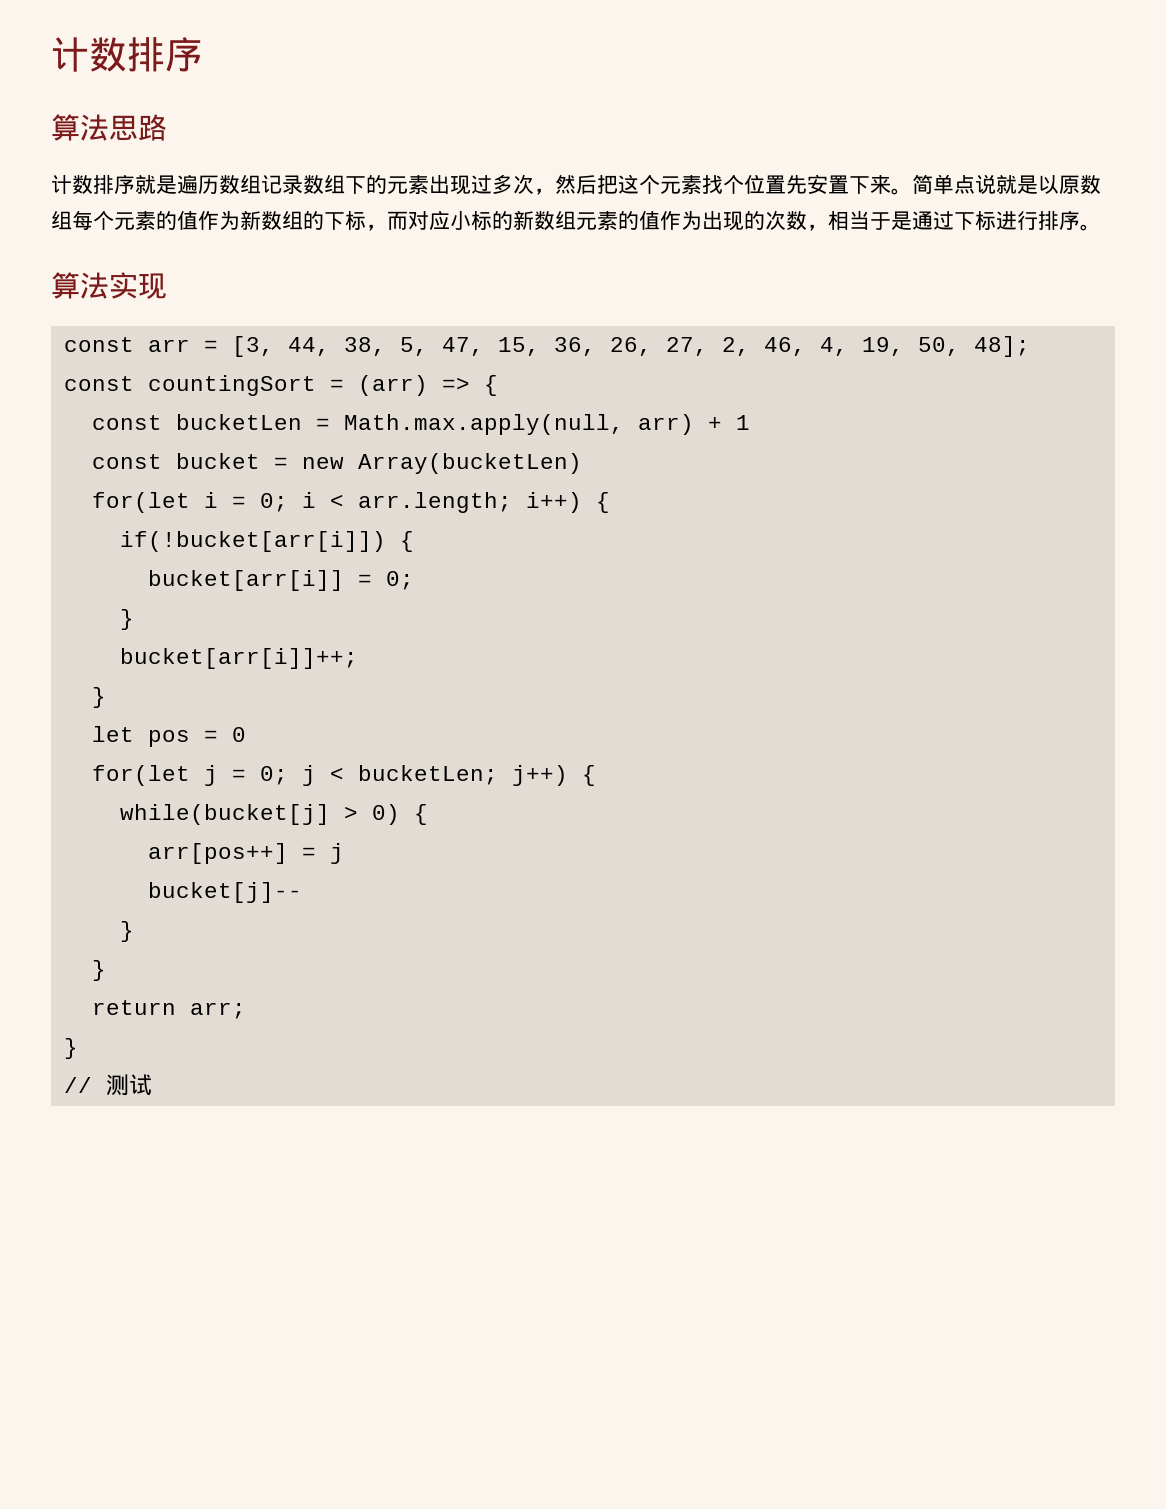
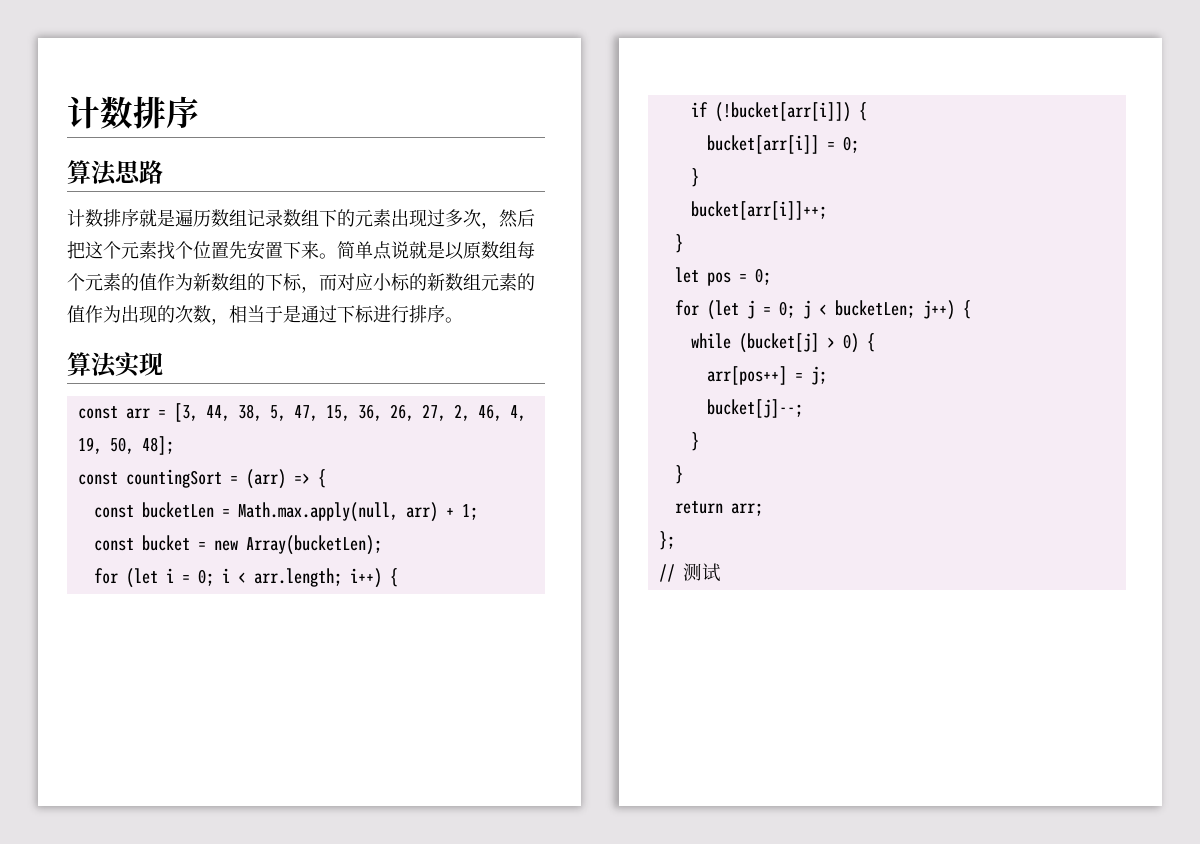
- const bucketLen = Math.max.apply(null, arr) + 1
+ const bucketLen = Math.max.apply(null, arr) + 1;
- const bucket = new Array(bucketLen)
- for(let i = 0; i < arr.length; i++) {
+ const bucket = new Array(bucketLen);
+ for (let i = 0; i < arr.length; i++) {
- if(!bucket[arr[i]]) {
+ if (!bucket[arr[i]]) {
- let pos = 0
- for(let j = 0; j < bucketLen; j++) {
+ let pos = 0;
+ for (let j = 0; j < bucketLen; j++) {
- while(bucket[j] > 0) {
+ while (bucket[j] > 0) {
- arr[pos++] = j
- bucket[j]--
+ arr[pos++] = j;
+ bucket[j]--;
  return arr;
- }
+ };

